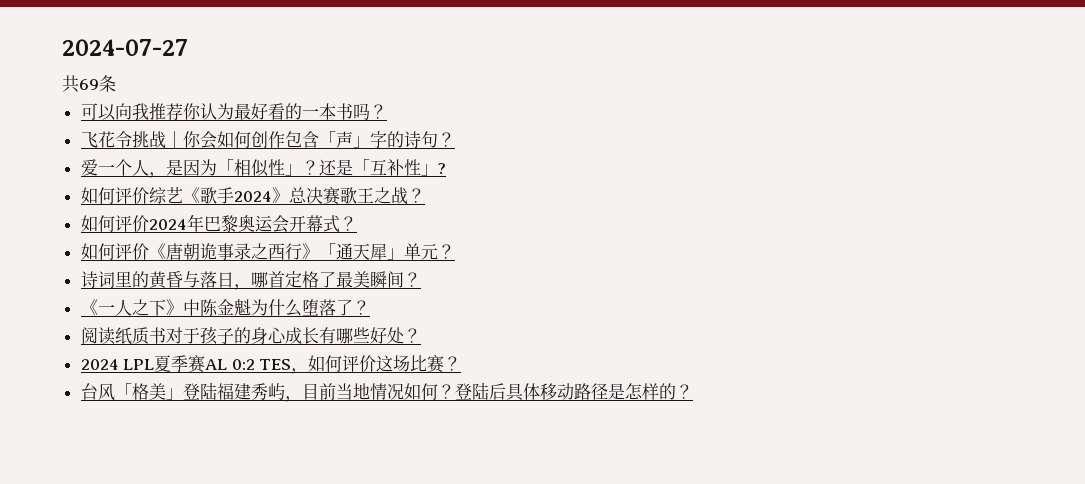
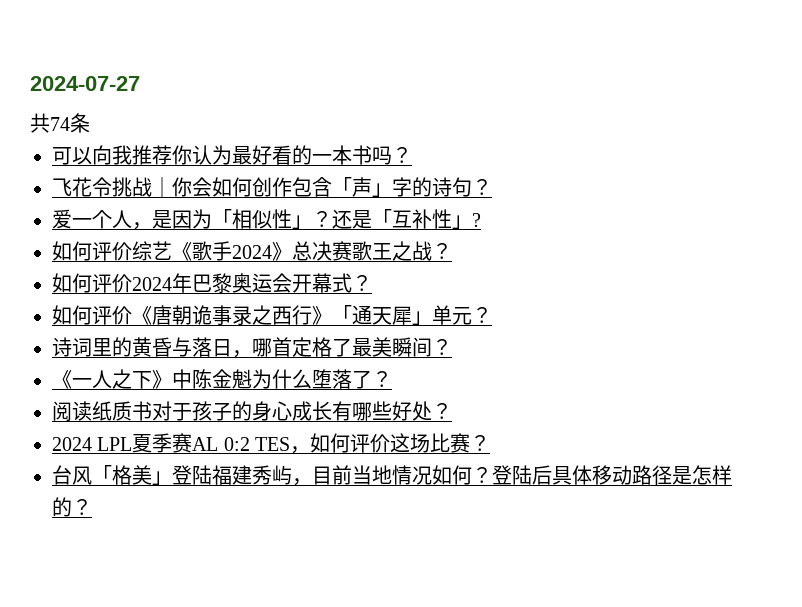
- 共69条
+ 共74条

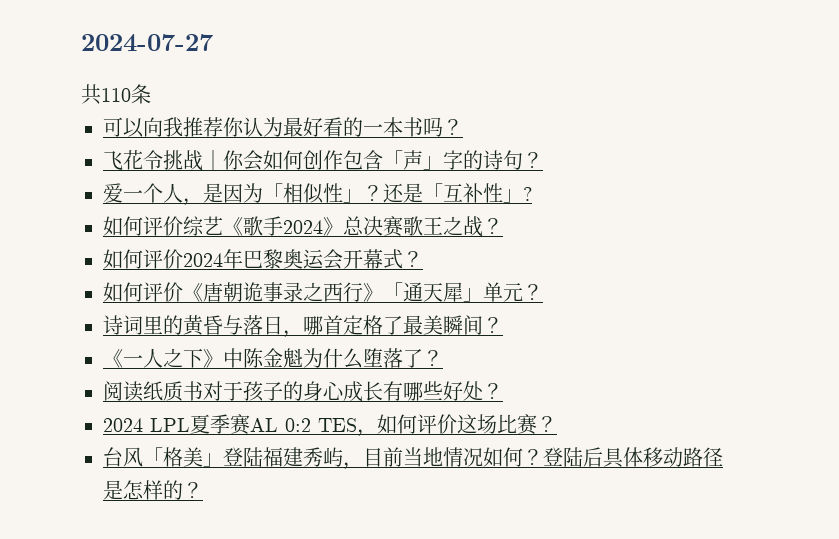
- 共74条
+ 共110条

